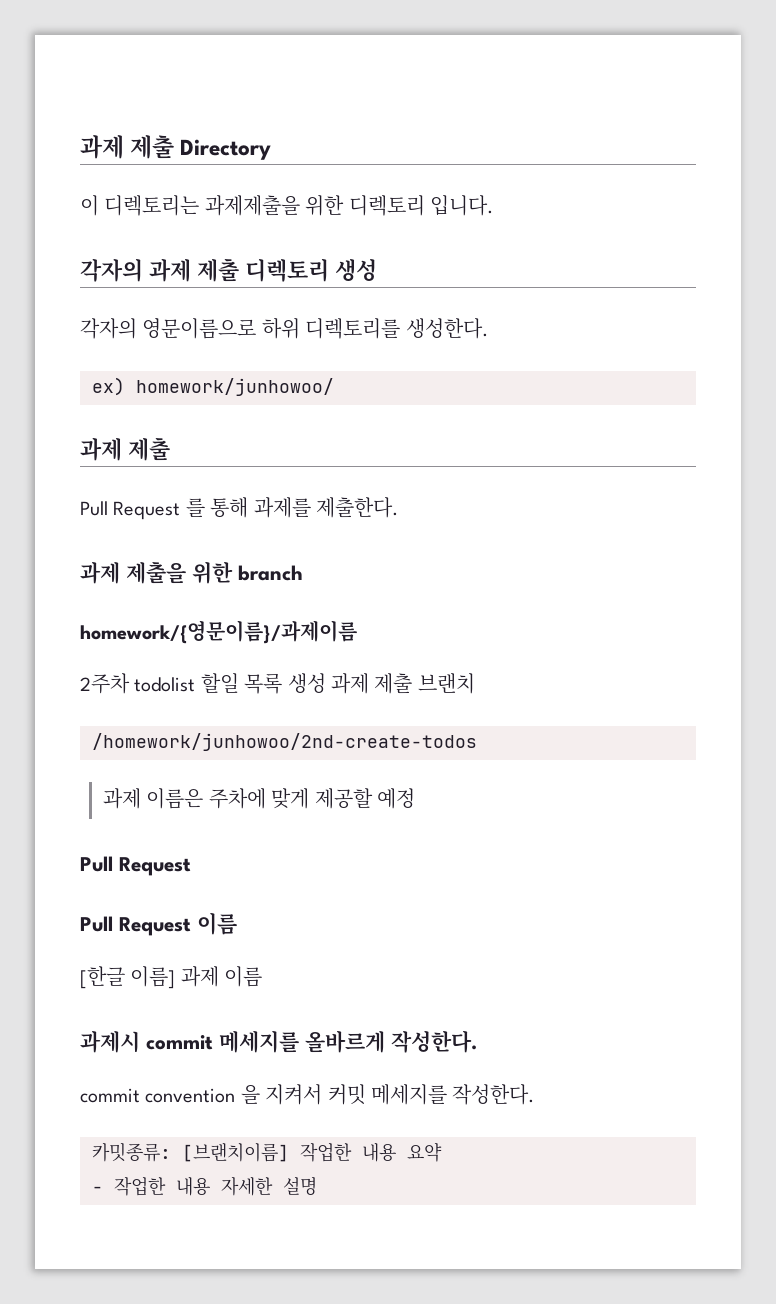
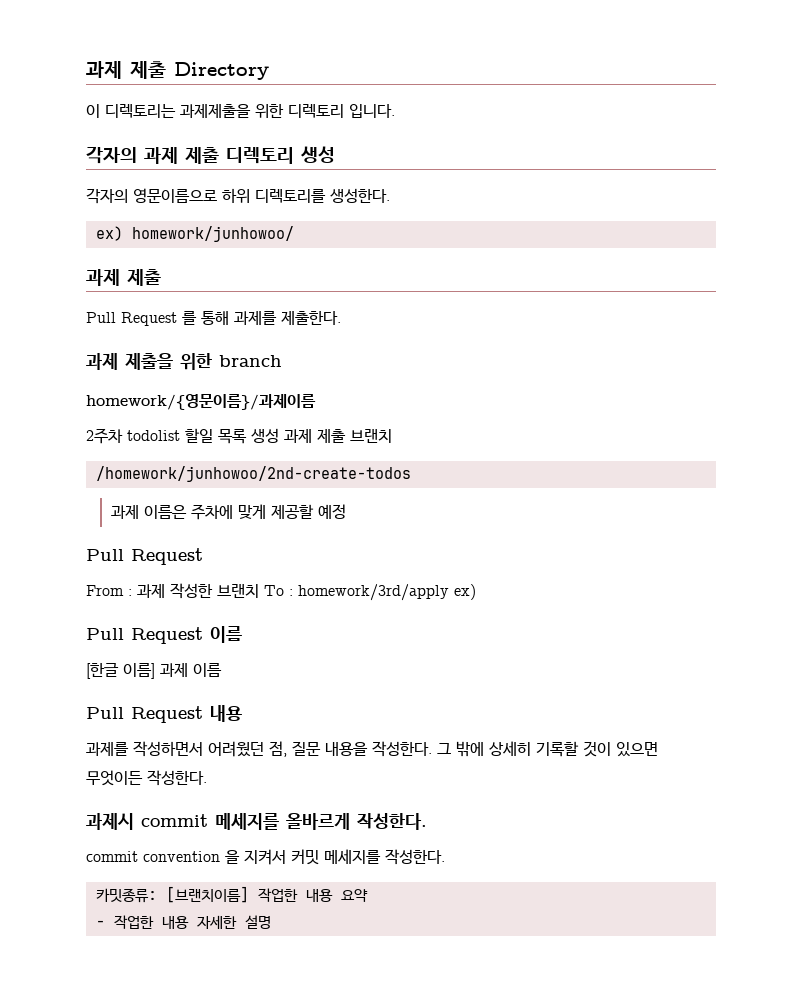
+ From : 과제 작성한 브랜치 To : homework/3rd/apply ex)
+ Pull Request 내용
+ 과제를 작성하면서 어려웠던 점, 질문 내용을 작성한다. 그 밖에 상세히 기록할 것이 있으면 무엇이든 작성한다.

